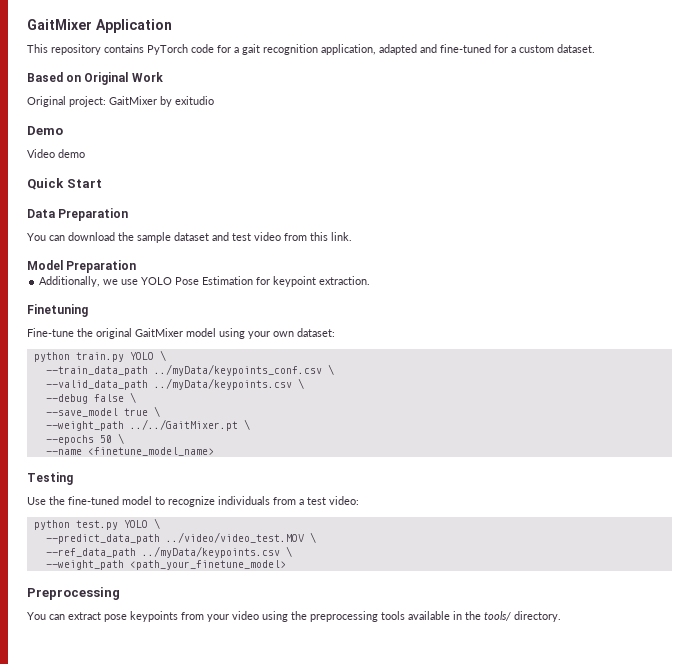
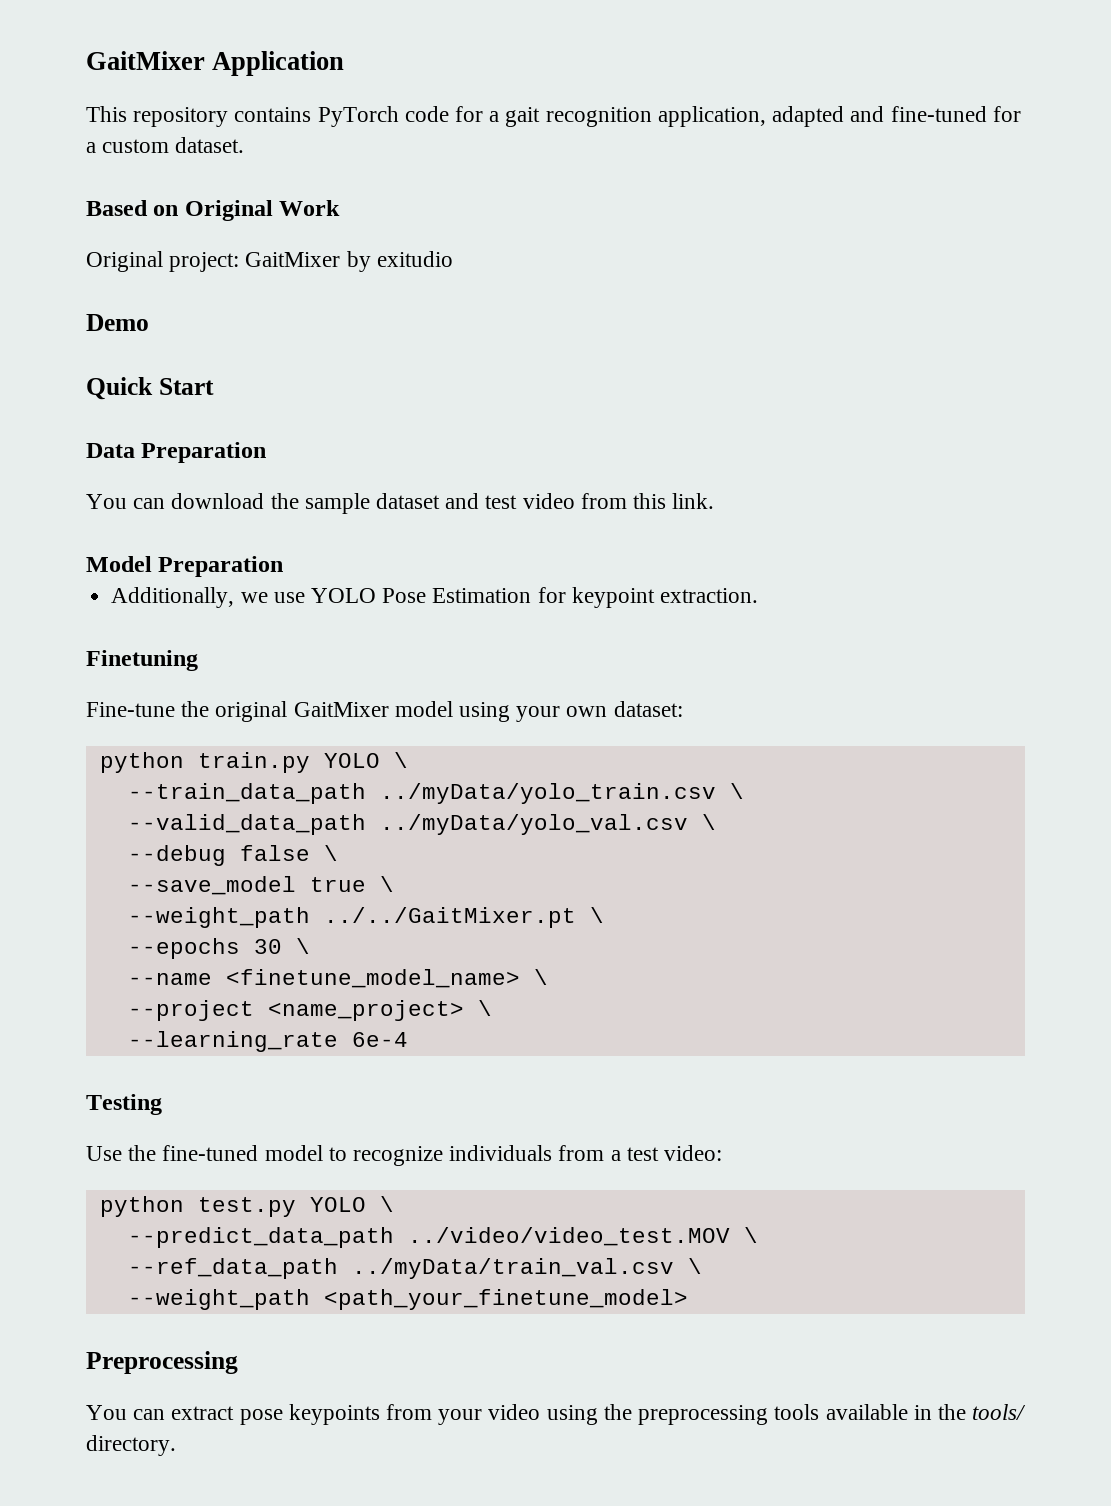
- Video demo
- --train_data_path ../myData/keypoints_conf.csv \
+ --train_data_path ../myData/yolo_train.csv \
- --valid_data_path ../myData/keypoints.csv \
+ --valid_data_path ../myData/yolo_val.csv \
- --epochs 50 \
+ --epochs 30 \
- --name <finetune_model_name>
+ --name <finetune_model_name> \
+ --project <name_project> \
+ --learning_rate 6e-4
- --ref_data_path ../myData/keypoints.csv \
+ --ref_data_path ../myData/train_val.csv \

